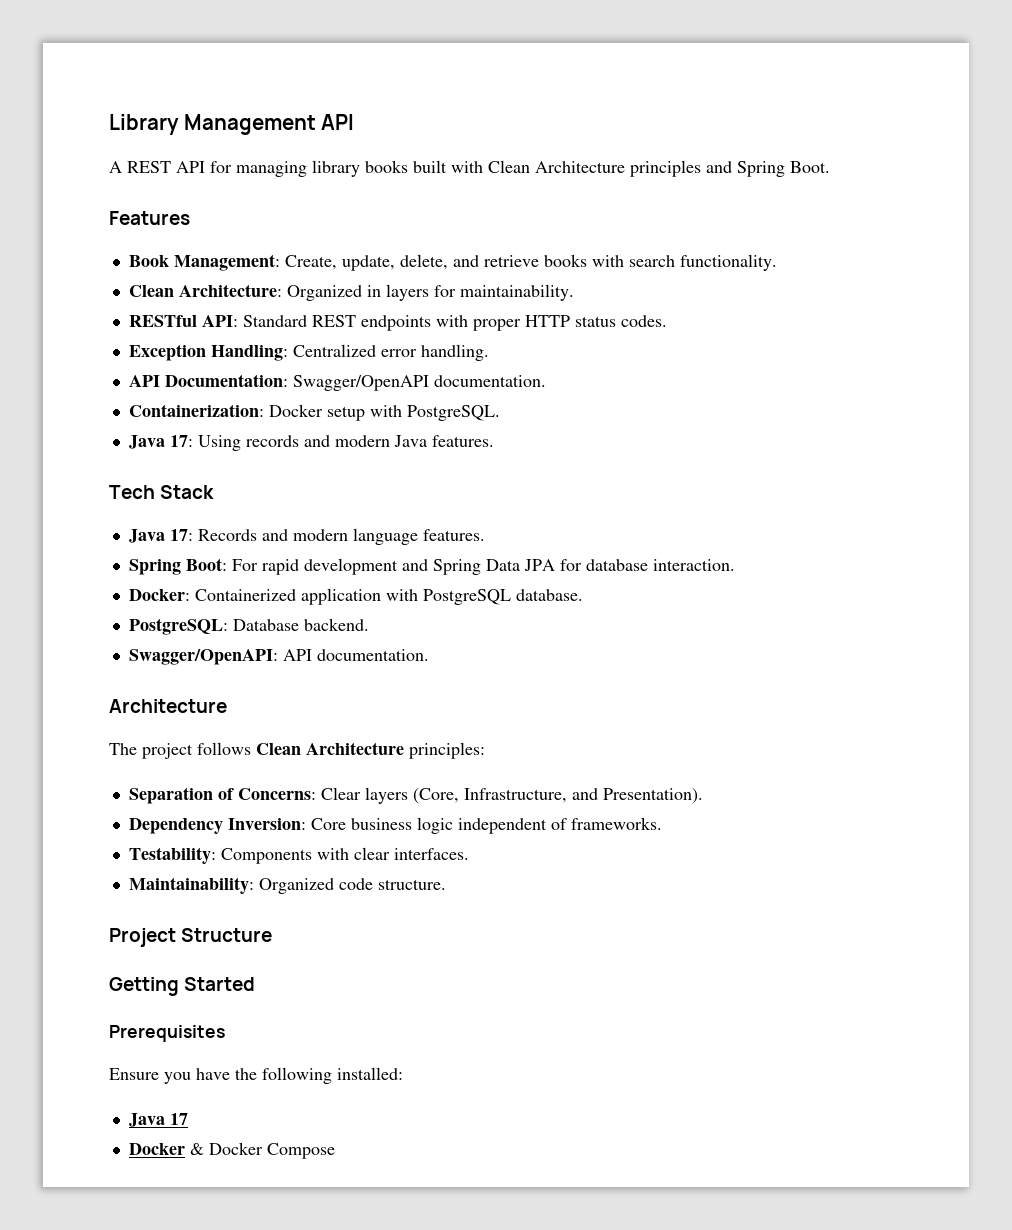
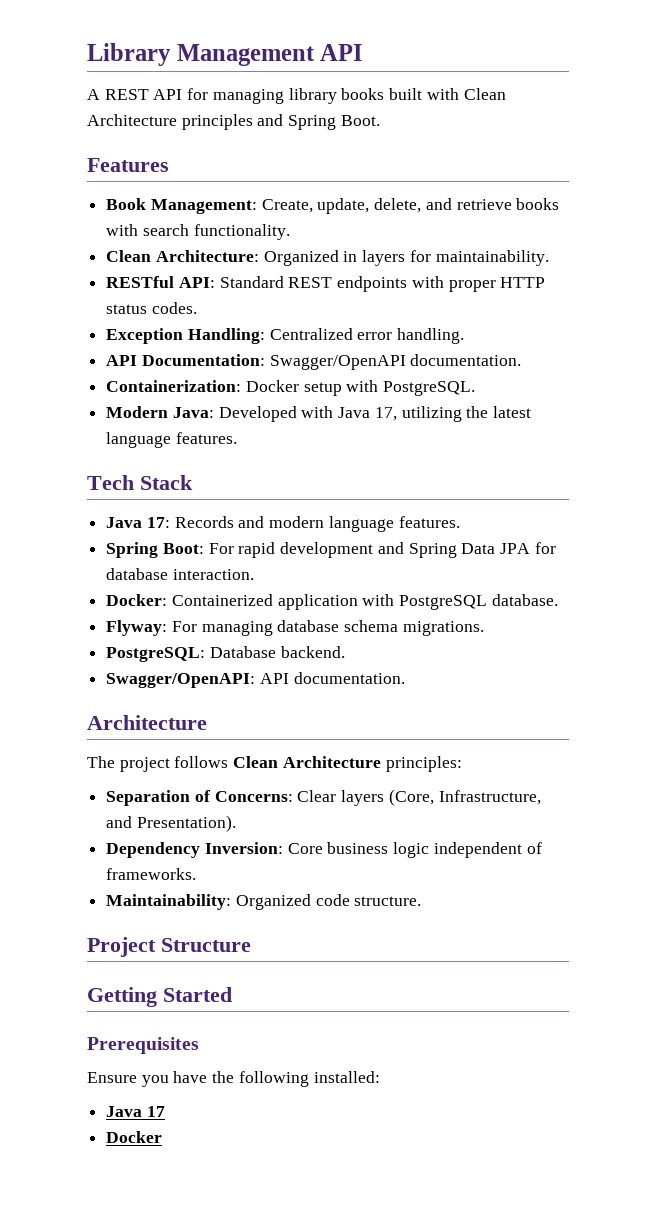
- Java 17: Using records and modern Java features.
+ Modern Java: Developed with Java 17, utilizing the latest language features.
+ Flyway: For managing database schema migrations.
- Testability: Components with clear interfaces.
  Java 17
- Docker & Docker Compose
+ Docker

